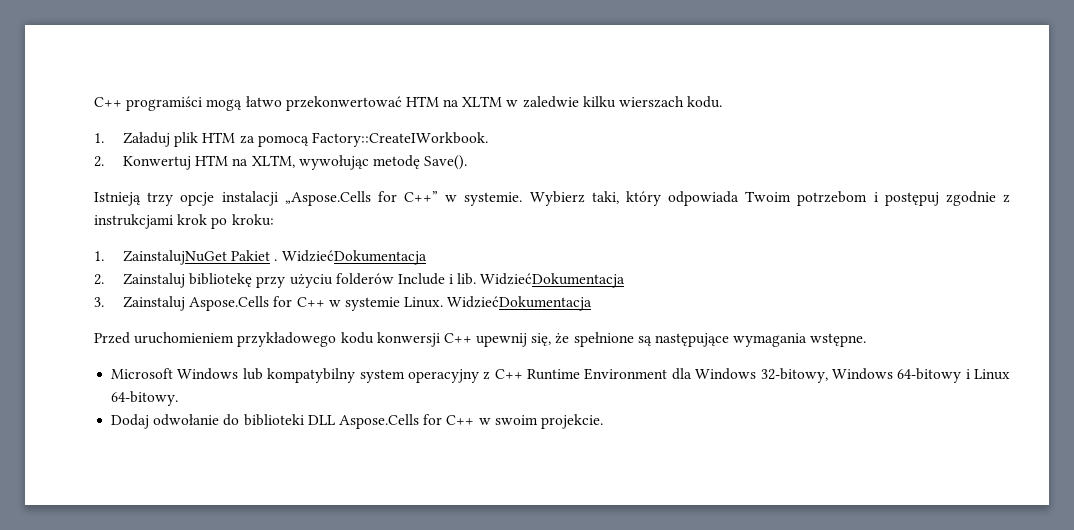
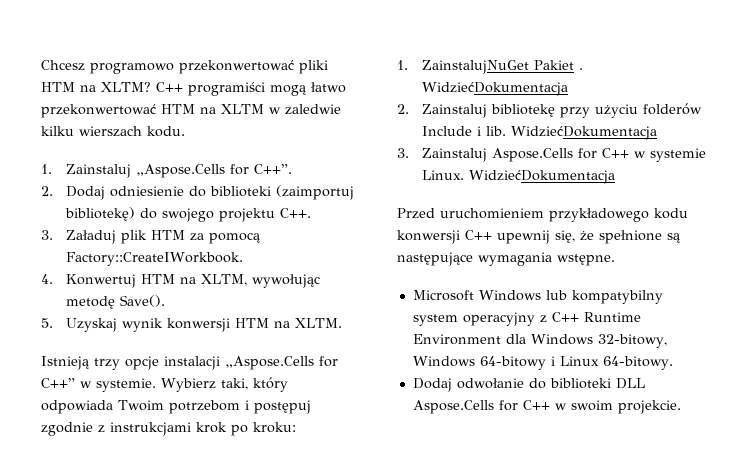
+ Chcesz programowo przekonwertować pliki HTM na XLTM?
- 1. Załaduj plik HTM za pomocą Factory::CreateIWorkbook.
+ 1. Zainstaluj „Aspose.Cells for C++”.
+ 2. Dodaj odniesienie do biblioteki (zaimportuj bibliotekę) do swojego projektu C++.
+ 3. Załaduj plik HTM za pomocą Factory::CreateIWorkbook.
- 2. Konwertuj HTM na XLTM, wywołując metodę Save().
+ 4. Konwertuj HTM na XLTM, wywołując metodę Save().
+ 5. Uzyskaj wynik konwersji HTM na XLTM.

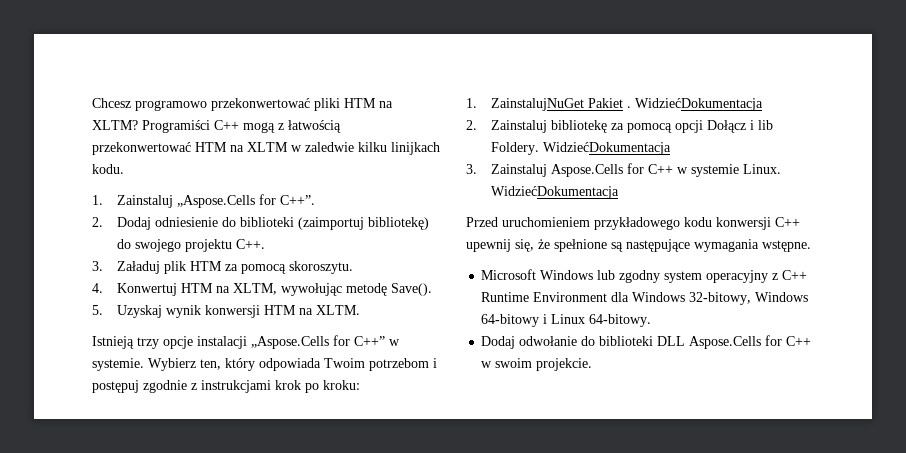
- C++ programiści mogą łatwo przekonwertować HTM na XLTM w zaledwie kilku wierszach kodu.
+ Programiści C++ mogą z łatwością przekonwertować HTM na XLTM w zaledwie kilku linijkach kodu.
- 3. Załaduj plik HTM za pomocą Factory::CreateIWorkbook.
+ 3. Załaduj plik HTM za pomocą skoroszytu.
- Wybierz taki, który odpowiada Twoim potrzebom i postępuj zgodnie z instrukcjami krok po kroku:
+ Wybierz ten, który odpowiada Twoim potrzebom i postępuj zgodnie z instrukcjami krok po kroku:
- 2. Zainstaluj bibliotekę przy użyciu folderów Include i lib.
+ 2. Zainstaluj bibliotekę za pomocą opcji Dołącz i lib Foldery.
- Microsoft Windows lub kompatybilny system operacyjny z C++ Runtime Environment dla Windows 32-bitowy, Windows 64-bitowy i Linux 64-bitowy.
+ Microsoft Windows lub zgodny system operacyjny z C++ Runtime Environment dla Windows 32-bitowy, Windows 64-bitowy i Linux 64-bitowy.

